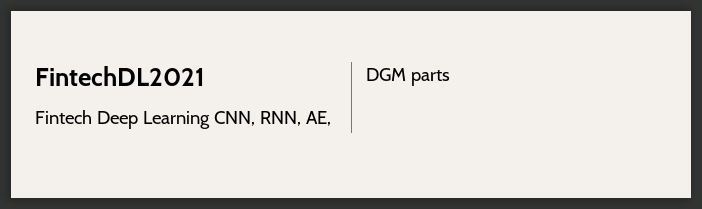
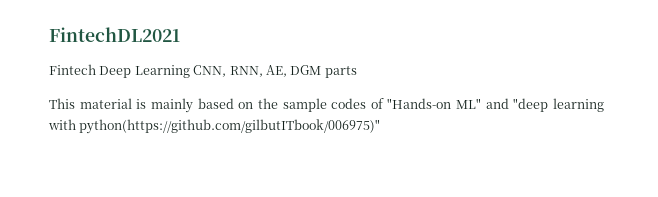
+ This material is mainly based on the sample codes of "Hands-on ML" and "deep learning with python(https://github.com/gilbutITbook/006975)"

